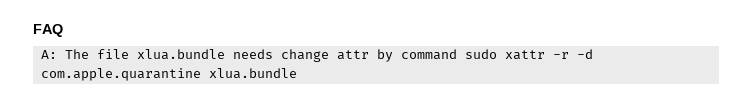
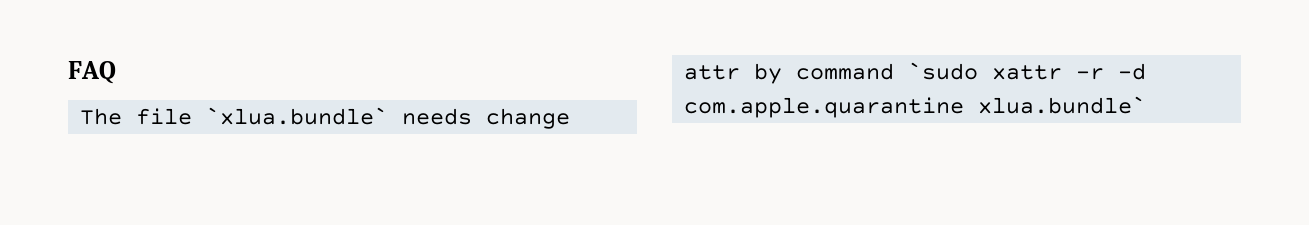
- A: The file xlua.bundle needs change attr by command sudo xattr -r -d com.apple.quarantine xlua.bundle
+ The file `xlua.bundle` needs change attr by command `sudo xattr -r -d com.apple.quarantine xlua.bundle`

